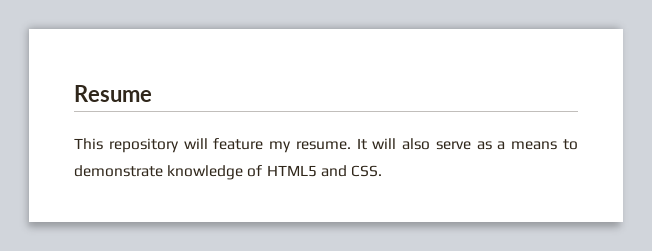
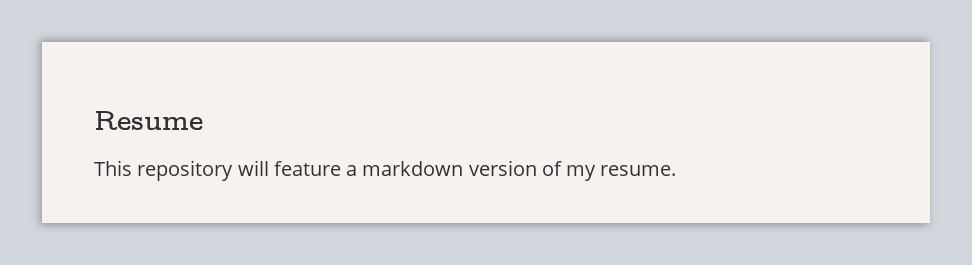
- This repository will feature my resume. It will also serve as a means to demonstrate knowledge of HTML5 and CSS.
+ This repository will feature a markdown version of my resume.

